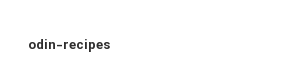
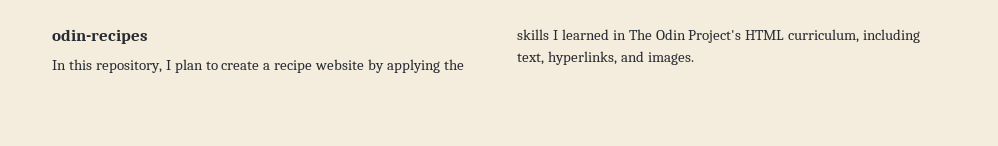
+ In this repository, I plan to create a recipe website by applying the skills I learned in The Odin Project's HTML curriculum, including text, hyperlinks, and images.

